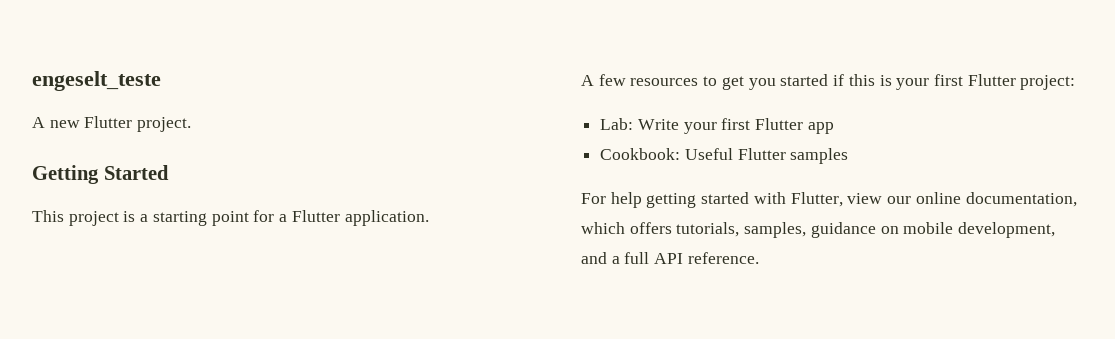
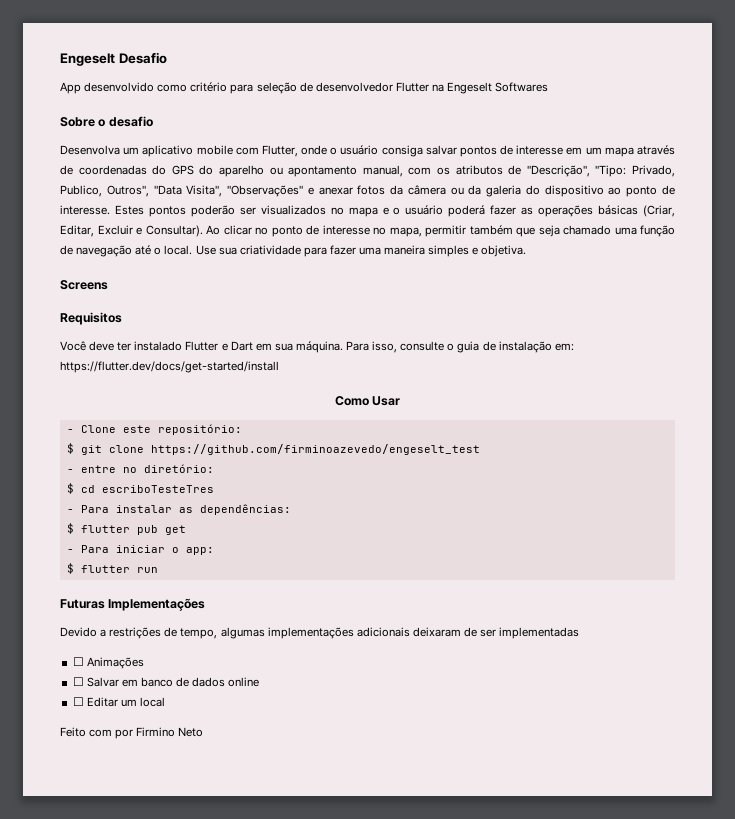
- engeselt_teste
- A new Flutter project.
- Getting Started
- This project is a starting point for a Flutter application.
- A few resources to get you started if this is your first Flutter project:
- Lab: Write your first Flutter app
- Cookbook: Useful Flutter samples
- For help getting started with Flutter, view our online documentation, which offers tutorials, samples, guidance on mobile development, and a full API reference.
+ Engeselt Desafio
+ App desenvolvido como critério para seleção de desenvolvedor Flutter na Engeselt Softwares
+ Sobre o desafio
+ Desenvolva um aplicativo mobile com Flutter, onde o usuário consiga salvar pontos de interesse em um mapa através de coordenadas do GPS do aparelho ou apontamento manual, com os atributos de "Descrição", "Tipo: Privado, Publico, Outros", "Data Visita", "Observações" e anexar fotos da câmera ou da galeria do dispositivo ao ponto de interesse. Estes pontos poderão ser visualizados no mapa e o usuário poderá fazer as operações básicas (Criar, Editar, Excluir e Consultar). Ao clicar no ponto de interesse no mapa, permitir também que seja chamado uma função de navegação até o local. Use sua criatividade para fazer uma maneira simples e objetiva.
+ Screens
+ Requisitos
+ Você deve ter instalado Flutter e Dart em sua máquina. Para isso, consulte o guia de instalação em: https://flutter.dev/docs/get-started/install
+ Como Usar
+ - Clone este repositório:
+ $ git clone https://github.com/firminoazevedo/engeselt_test
+ - entre no diretório:
+ $ cd escriboTesteTres
+ - Para instalar as dependências:
+ $ flutter pub get
+ - Para iniciar o app:
+ $ flutter run
+ Futuras Implementações
+ Devido a restrições de tempo, algumas implementações adicionais deixaram de ser implementadas
+ ☐ Animações
+ ☐ Salvar em banco de dados online
+ ☐ Editar um local
+ Feito com por Firmino Neto

